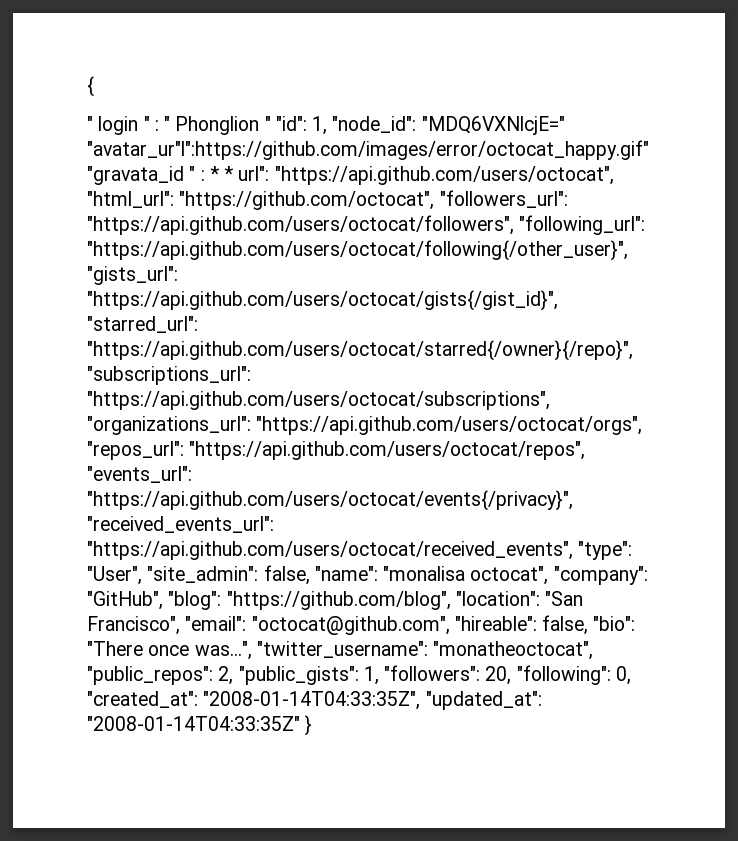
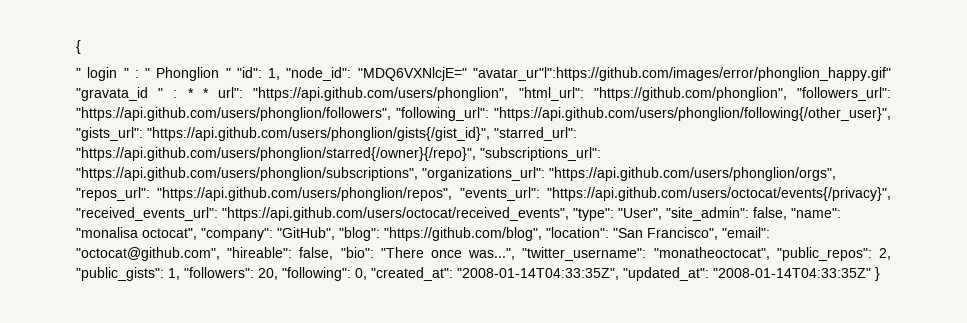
- " login " : " Phonglion " "id": 1, "node_id": "MDQ6VXNlcjE=" "avatar_ur"l":https://github.com/images/error/octocat_happy.gif" "gravata_id " : * * url": "https://api.github.com/users/octocat", "html_url": "https://github.com/octocat", "followers_url": "https://api.github.com/users/octocat/followers", "following_url": "https://api.github.com/users/octocat/following{/other_user}", "gists_url": "https://api.github.com/users/octocat/gists{/gist_id}", "starred_url": "https://api.github.com/users/octocat/starred{/owner}{/repo}", "subscriptions_url": "https://api.github.com/users/octocat/subscriptions", "organizations_url": "https://api.github.com/users/octocat/orgs", "repos_url": "https://api.github.com/users/octocat/repos", "events_url": "https://api.github.com/users/octocat/events{/privacy}", "received_events_url": "https://api.github.com/users/octocat/received_events", "type": "User", "site_admin": false, "name": "monalisa octocat", "company": "GitHub", "blog": "https://github.com/blog", "location": "San Francisco", "email": "octocat@github.com", "hireable": false, "bio": "There once was...", "twitter_username": "monatheoctocat", "public_repos": 2, "public_gists": 1, "followers": 20, "following": 0, "created_at": "2008-01-14T04:33:35Z", "updated_at": "2008-01-14T04:33:35Z" }
+ " login " : " Phonglion " "id": 1, "node_id": "MDQ6VXNlcjE=" "avatar_ur"l":https://github.com/images/error/phonglion_happy.gif" "gravata_id " : * * url": "https://api.github.com/users/phonglion", "html_url": "https://github.com/phonglion", "followers_url": "https://api.github.com/users/phonglion/followers", "following_url": "https://api.github.com/users/phonglion/following{/other_user}", "gists_url": "https://api.github.com/users/phonglion/gists{/gist_id}", "starred_url": "https://api.github.com/users/phonglion/starred{/owner}{/repo}", "subscriptions_url": "https://api.github.com/users/phonglion/subscriptions", "organizations_url": "https://api.github.com/users/phonglion/orgs", "repos_url": "https://api.github.com/users/phonglion/repos", "events_url": "https://api.github.com/users/octocat/events{/privacy}", "received_events_url": "https://api.github.com/users/octocat/received_events", "type": "User", "site_admin": false, "name": "monalisa octocat", "company": "GitHub", "blog": "https://github.com/blog", "location": "San Francisco", "email": "octocat@github.com", "hireable": false, "bio": "There once was...", "twitter_username": "monatheoctocat", "public_repos": 2, "public_gists": 1, "followers": 20, "following": 0, "created_at": "2008-01-14T04:33:35Z", "updated_at": "2008-01-14T04:33:35Z" }

